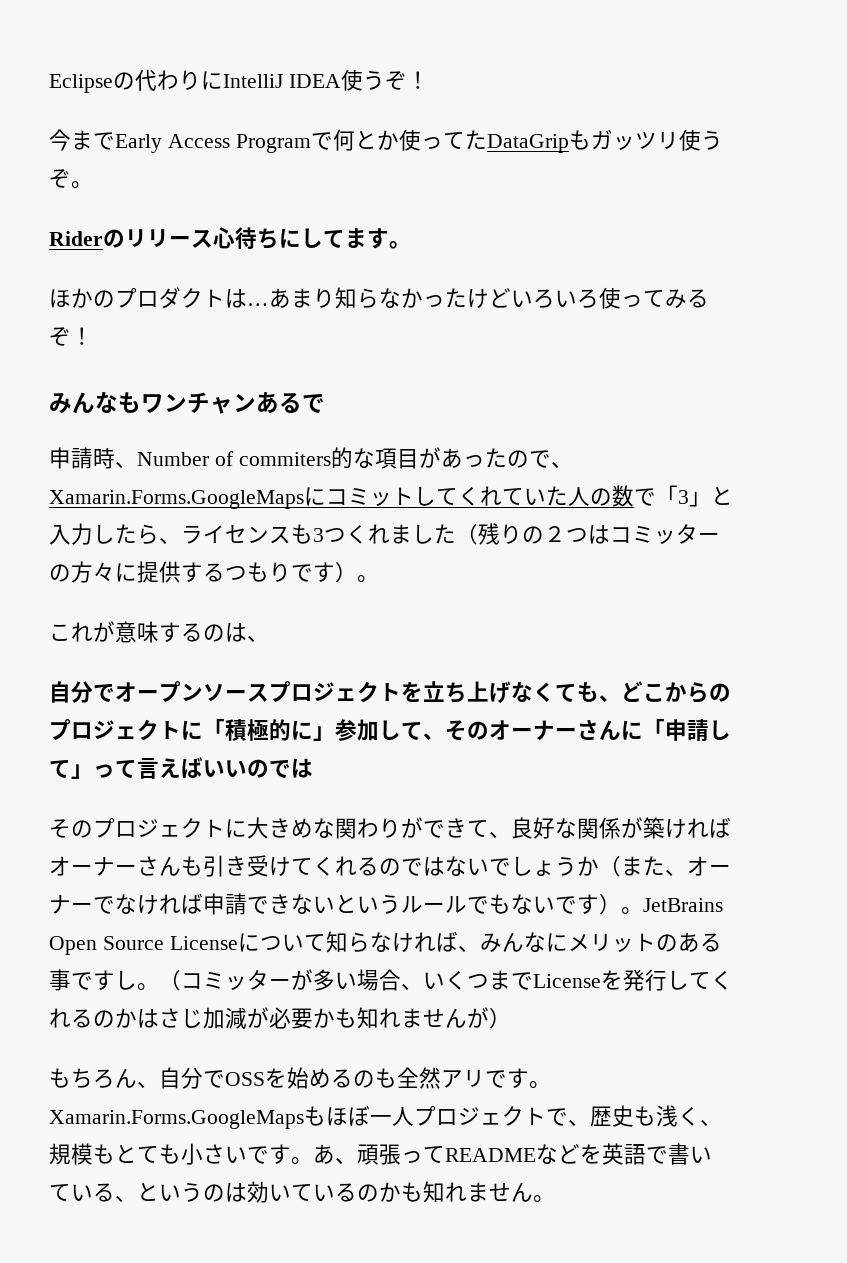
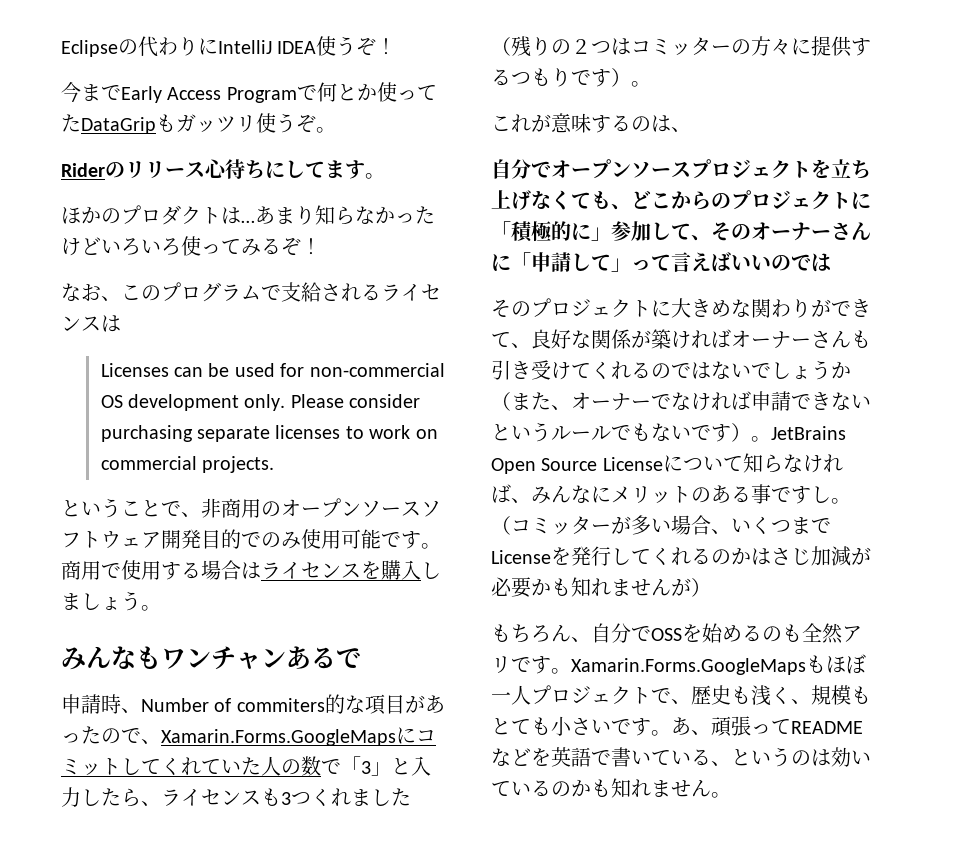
+ なお、このプログラムで支給されるライセンスは
+ Licenses can be used for non-commercial OS development only. Please consider purchasing separate licenses to work on commercial projects.
+ ということで、非商用のオープンソースソフトウェア開発目的でのみ使用可能です。商用で使用する場合はライセンスを購入しましょう。

